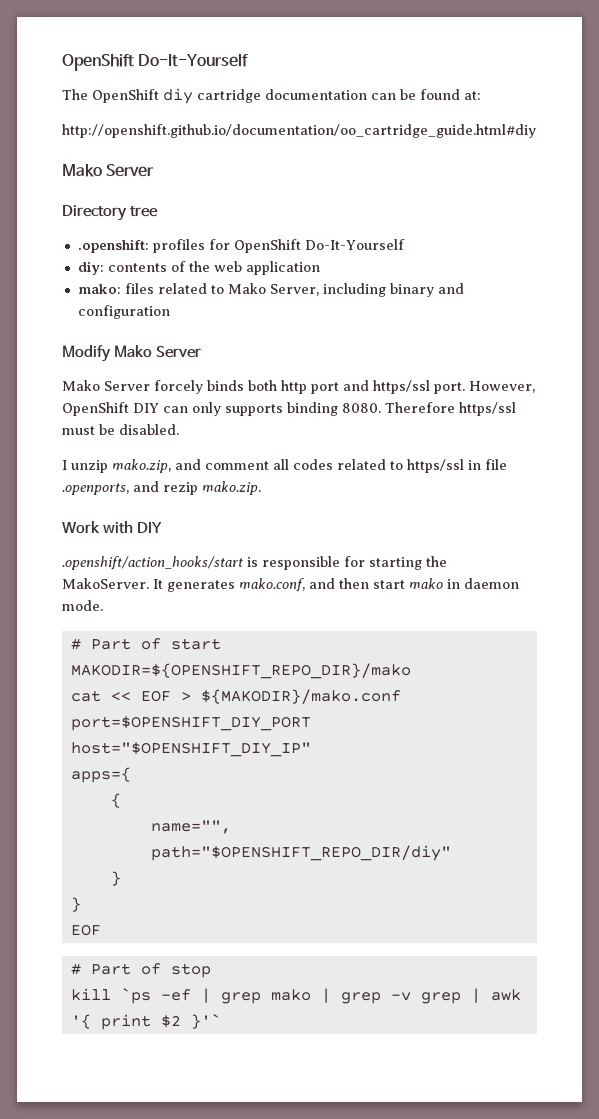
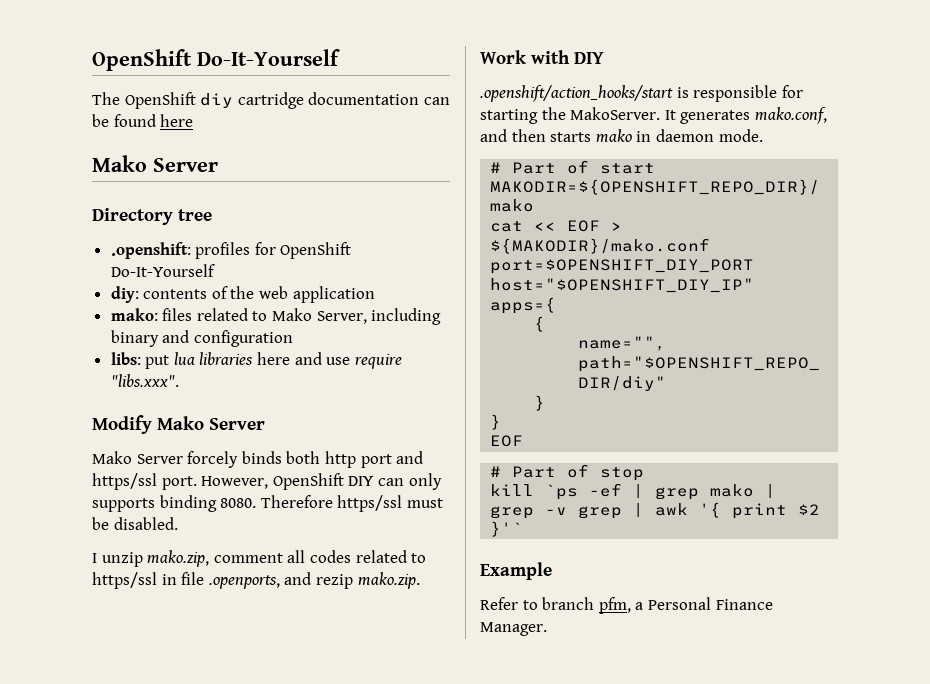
- The OpenShift diy cartridge documentation can be found at:
- http://openshift.github.io/documentation/oo_cartridge_guide.html#diy
+ The OpenShift diy cartridge documentation can be found here
+ libs: put lua libraries here and use require "libs.xxx".
- I unzip mako.zip, and comment all codes related to https/ssl in file .openports, and rezip mako.zip.
+ I unzip mako.zip, comment all codes related to https/ssl in file .openports, and rezip mako.zip.
- It generates mako.conf, and then start mako in daemon mode.
+ It generates mako.conf, and then starts mako in daemon mode.
+ Example
+ Refer to branch pfm, a Personal Finance Manager.

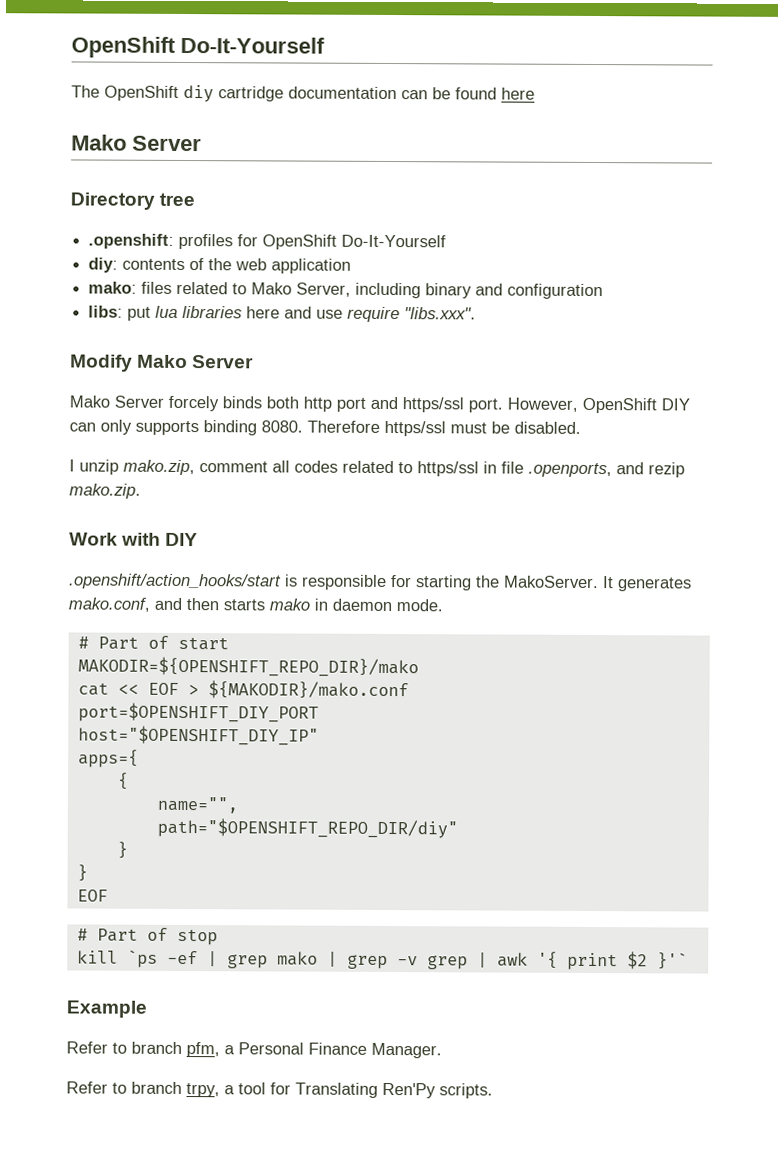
+ Refer to branch trpy, a tool for Translating Ren'Py scripts.

